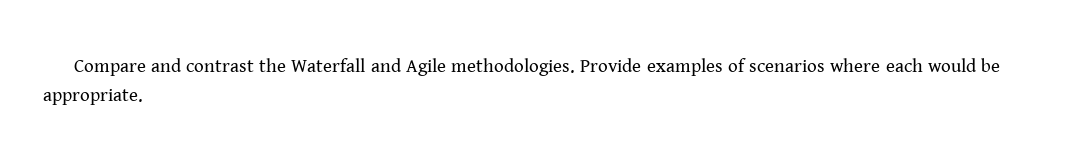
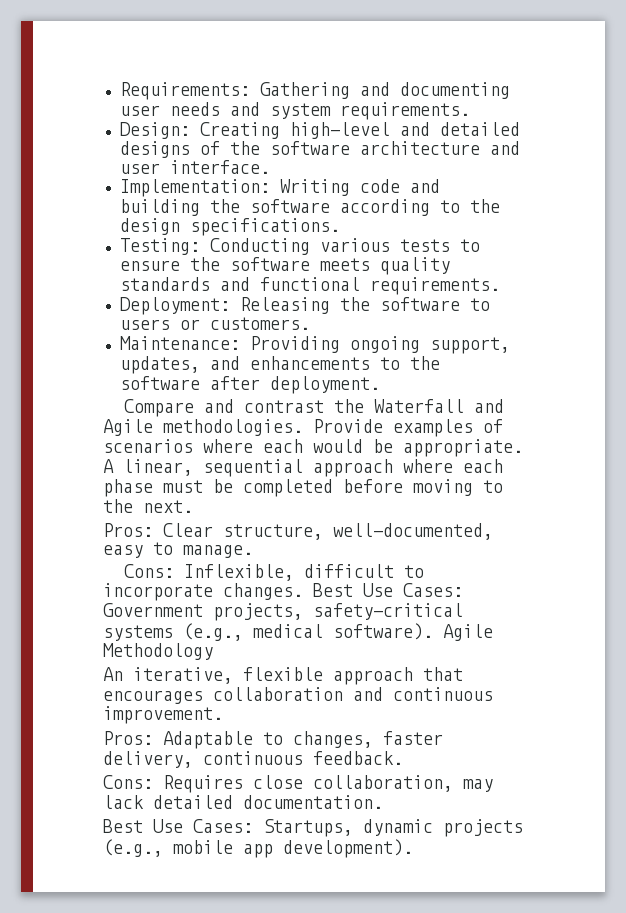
+ Requirements: Gathering and documenting user needs and system requirements.
+ Design: Creating high-level and detailed designs of the software architecture and user interface.
+ Implementation: Writing code and building the software according to the design specifications.
+ Testing: Conducting various tests to ensure the software meets quality standards and functional requirements.
+ Deployment: Releasing the software to users or customers.
+ Maintenance: Providing ongoing support, updates, and enhancements to the software after deployment.
+ A linear, sequential approach where each phase must be completed before moving to the next.
+ Pros: Clear structure, well-documented, easy to manage.
+ Cons: Inflexible, difficult to incorporate changes. Best Use Cases: Government projects, safety-critical systems (e.g., medical software). Agile Methodology
+ An iterative, flexible approach that encourages collaboration and continuous improvement.
+ Pros: Adaptable to changes, faster delivery, continuous feedback.
+ Cons: Requires close collaboration, may lack detailed documentation.
+ Best Use Cases: Startups, dynamic projects (e.g., mobile app development).

